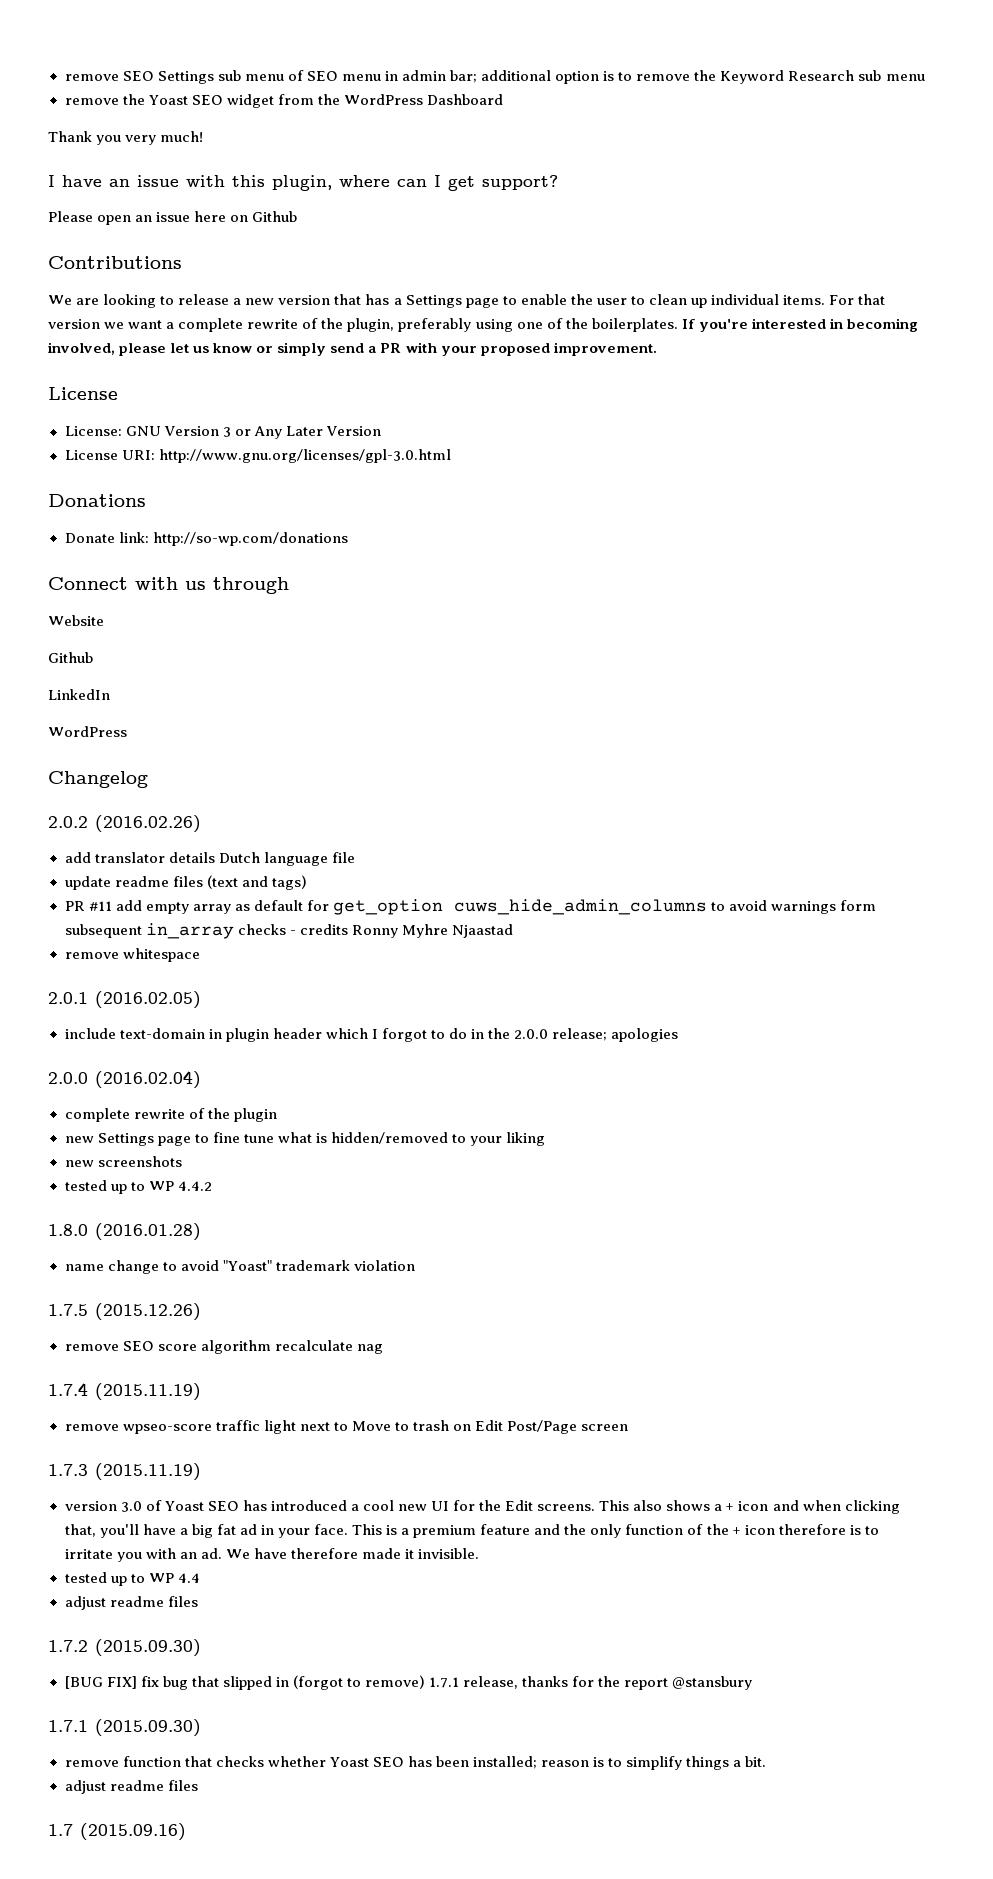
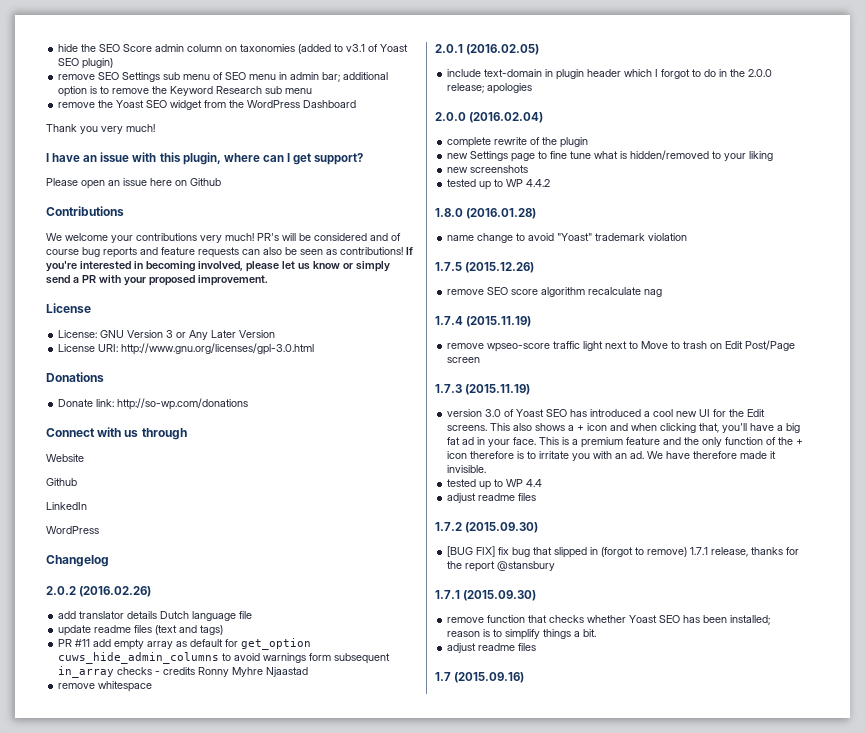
+ hide the SEO Score admin column on taxonomies (added to v3.1 of Yoast SEO plugin)
- We are looking to release a new version that has a Settings page to enable the user to clean up individual items. For that version we want a complete rewrite of the plugin, preferably using one of the boilerplates.
+ We welcome your contributions very much! PR's will be considered and of course bug reports and feature requests can also be seen as contributions!

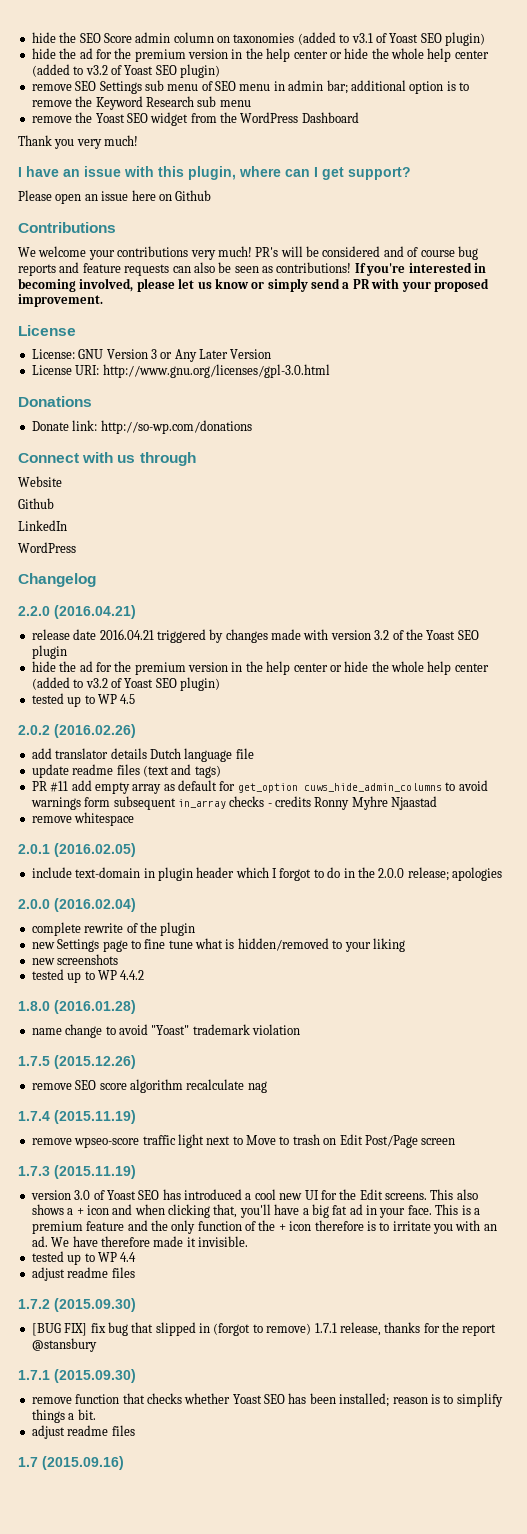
  hide the SEO Score admin column on taxonomies (added to v3.1 of Yoast SEO plugin)
+ hide the ad for the premium version in the help center or hide the whole help center (added to v3.2 of Yoast SEO plugin)
+ 2.2.0 (2016.04.21)
+ release date 2016.04.21 triggered by changes made with version 3.2 of the Yoast SEO plugin
+ hide the ad for the premium version in the help center or hide the whole help center (added to v3.2 of Yoast SEO plugin)
+ tested up to WP 4.5

